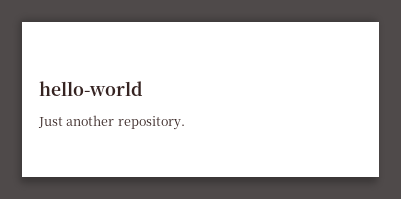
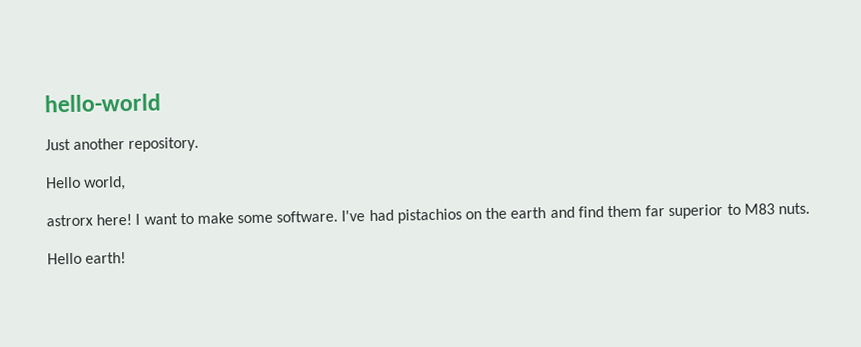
+ Hello world,
+ astrorx here! I want to make some software. I've had pistachios on the earth and find them far superior to M83 nuts.
+ Hello earth!

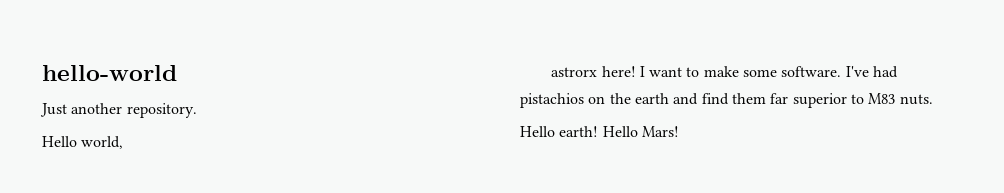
+ Hello Mars!

